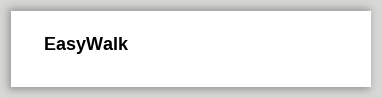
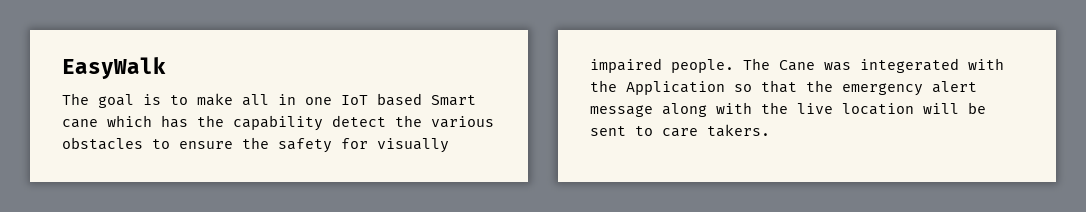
+ The goal is to make all in one IoT based Smart cane which has the capability detect the various obstacles to ensure the safety for visually impaired people. The Cane was integerated with the Application so that the emergency alert message along with the live location will be sent to care takers.

